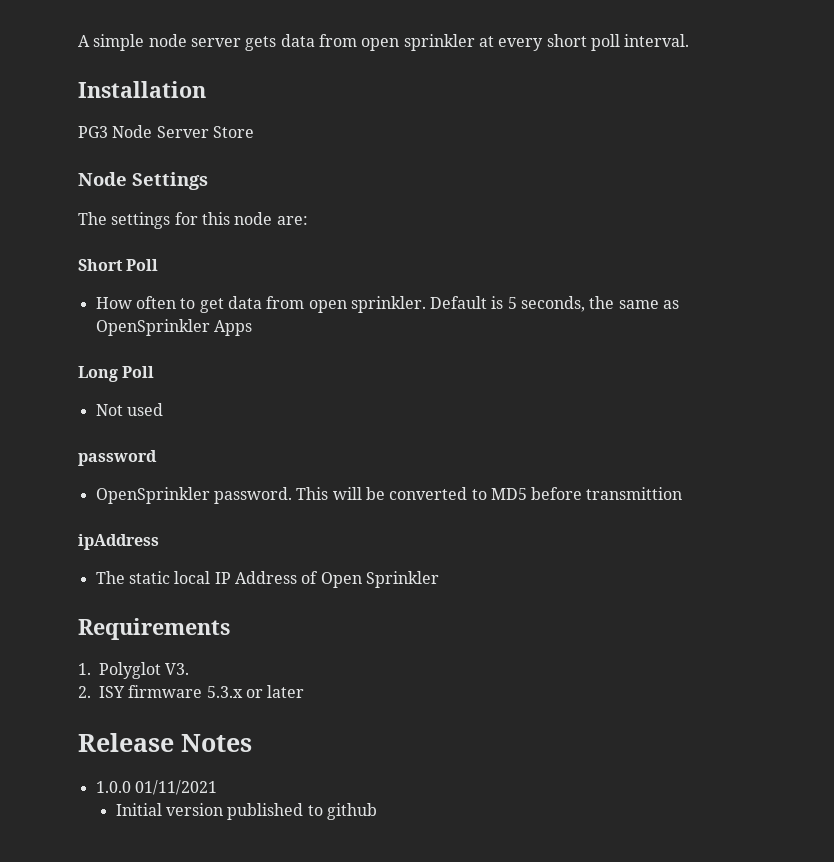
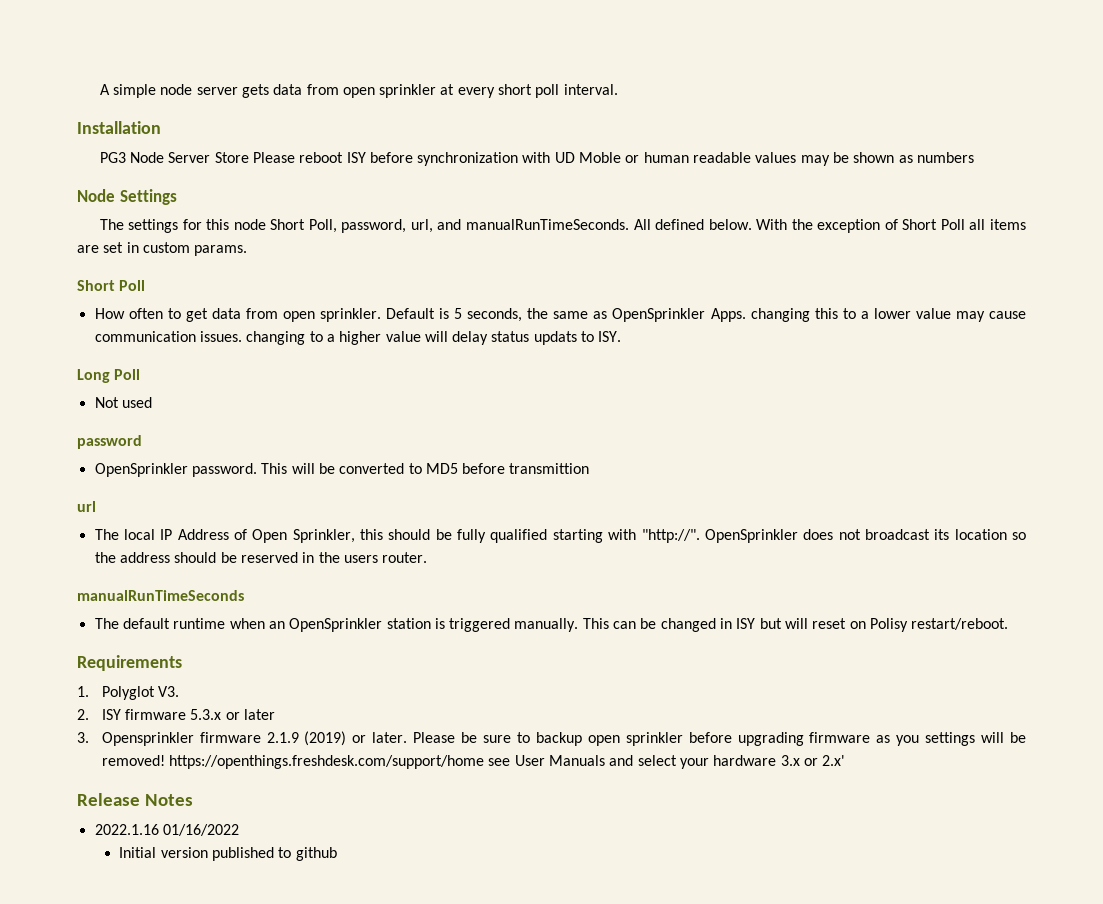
- PG3 Node Server Store
+ PG3 Node Server Store Please reboot ISY before synchronization with UD Moble or human readable values may be shown as numbers
- The settings for this node are:
+ The settings for this node Short Poll, password, url, and manualRunTimeSeconds. All defined below. With the exception of Short Poll all items are set in custom params.
- Default is 5 seconds, the same as OpenSprinkler Apps
+ Default is 5 seconds, the same as OpenSprinkler Apps. changing this to a lower value may cause communication issues. changing to a higher value will delay status updats to ISY.
- ipAddress
- The static local IP Address of Open Sprinkler
+ url
+ The local IP Address of Open Sprinkler, this should be fully qualified starting with "http://". OpenSprinkler does not broadcast its location so the address should be reserved in the users router.
+ manualRunTimeSeconds
+ The default runtime when an OpenSprinkler station is triggered manually. This can be changed in ISY but will reset on Polisy restart/reboot.
+ 3. Opensprinkler firmware 2.1.9 (2019) or later. Please be sure to backup open sprinkler before upgrading firmware as you settings will be removed! https://openthings.freshdesk.com/support/home see User Manuals and select your hardware 3.x or 2.x'
- 1.0.0 01/11/2021
+ 2022.1.16 01/16/2022

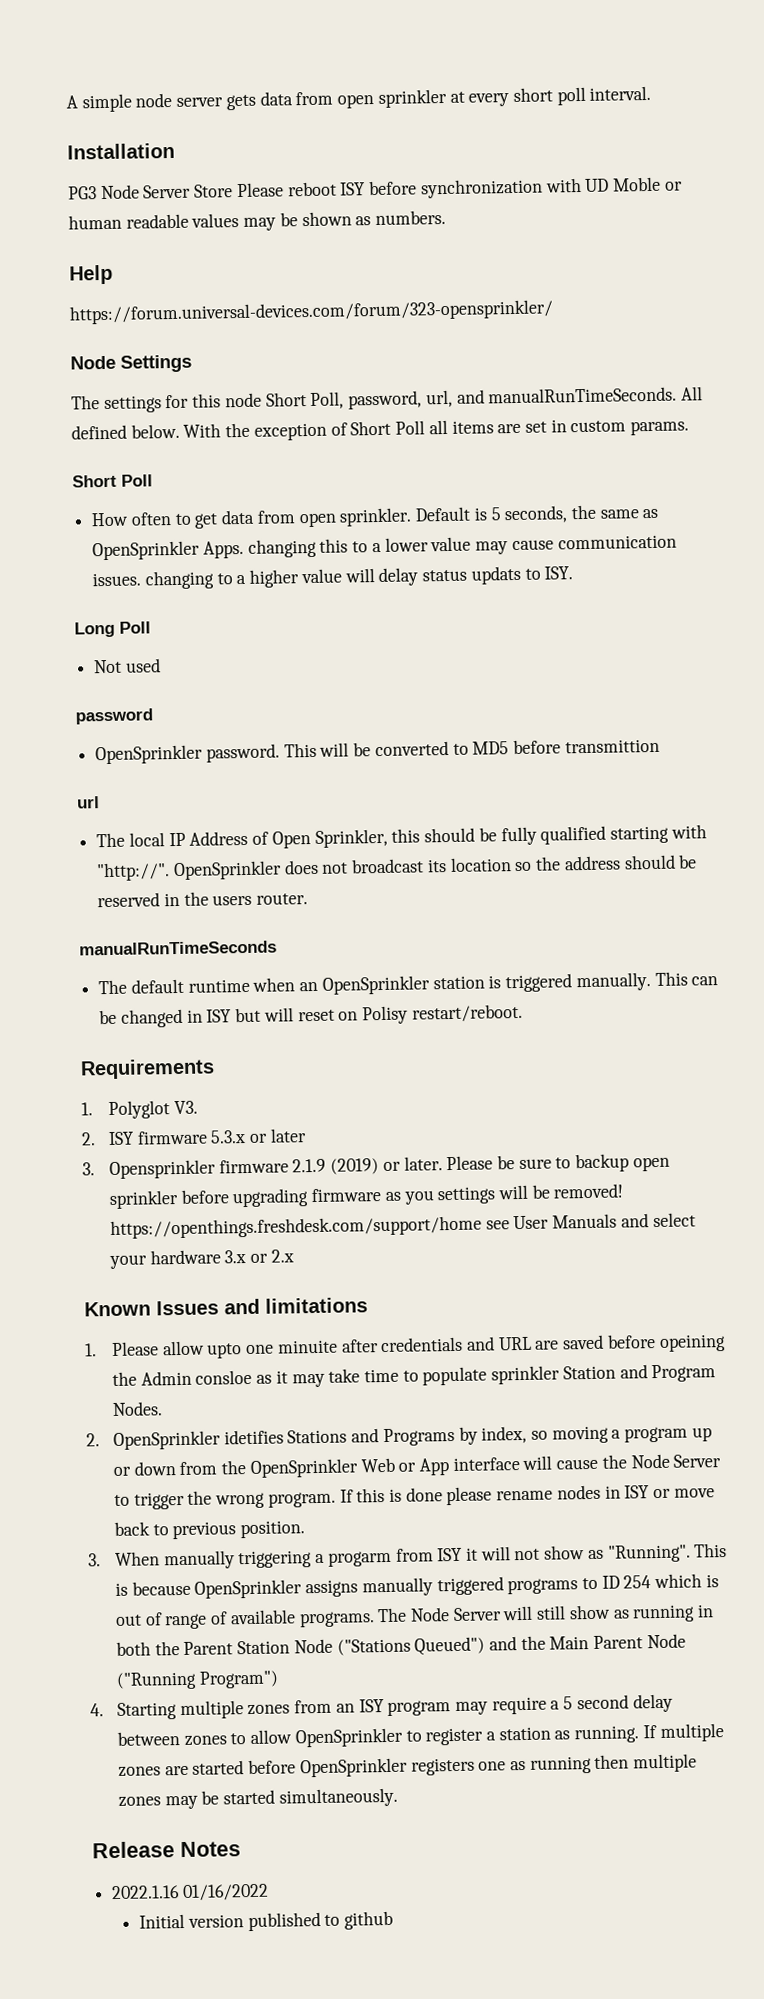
- PG3 Node Server Store Please reboot ISY before synchronization with UD Moble or human readable values may be shown as numbers
+ PG3 Node Server Store Please reboot ISY before synchronization with UD Moble or human readable values may be shown as numbers.
+ Help
+ https://forum.universal-devices.com/forum/323-opensprinkler/
- Please be sure to backup open sprinkler before upgrading firmware as you settings will be removed! https://openthings.freshdesk.com/support/home see User Manuals and select your hardware 3.x or 2.x'
+ Please be sure to backup open sprinkler before upgrading firmware as you settings will be removed! https://openthings.freshdesk.com/support/home see User Manuals and select your hardware 3.x or 2.x
+ Known Issues and limitations
+ 1. Please allow upto one minuite after credentials and URL are saved before opeining the Admin consloe as it may take time to populate sprinkler Station and Program Nodes.
+ 2. OpenSprinkler idetifies Stations and Programs by index, so moving a program up or down from the OpenSprinkler Web or App interface will cause the Node Server to trigger the wrong program. If this is done please rename nodes in ISY or move back to previous position.
+ 3. When manually triggering a progarm from ISY it will not show as "Running". This is because OpenSprinkler assigns manually triggered programs to ID 254 which is out of range of available programs. The Node Server will still show as running in both the Parent Station Node ("Stations Queued") and the Main Parent Node ("Running Program")
+ 4. Starting multiple zones from an ISY program may require a 5 second delay between zones to allow OpenSprinkler to register a station as running. If multiple zones are started before OpenSprinkler registers one as running then multiple zones may be started simultaneously.

